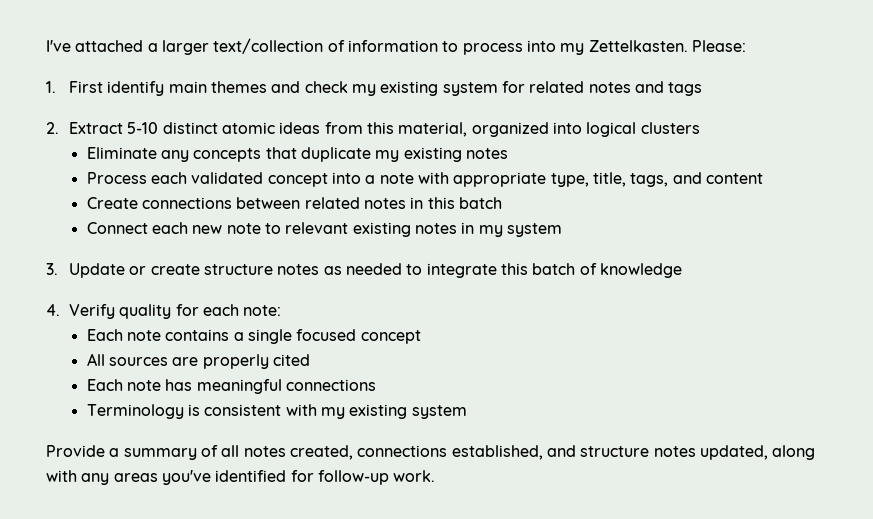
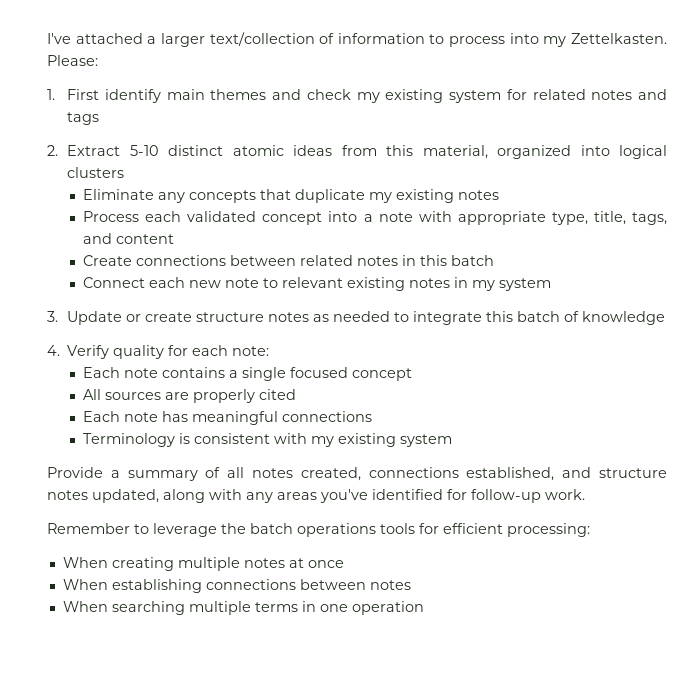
+ Remember to leverage the batch operations tools for efficient processing:
+ When creating multiple notes at once
+ When establishing connections between notes
+ When searching multiple terms in one operation

